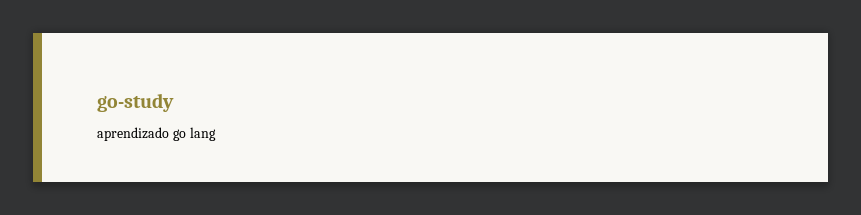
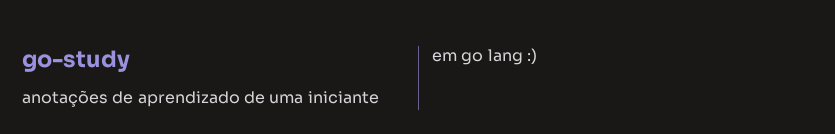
- aprendizado go lang
+ anotações de aprendizado de uma iniciante em go lang :)

